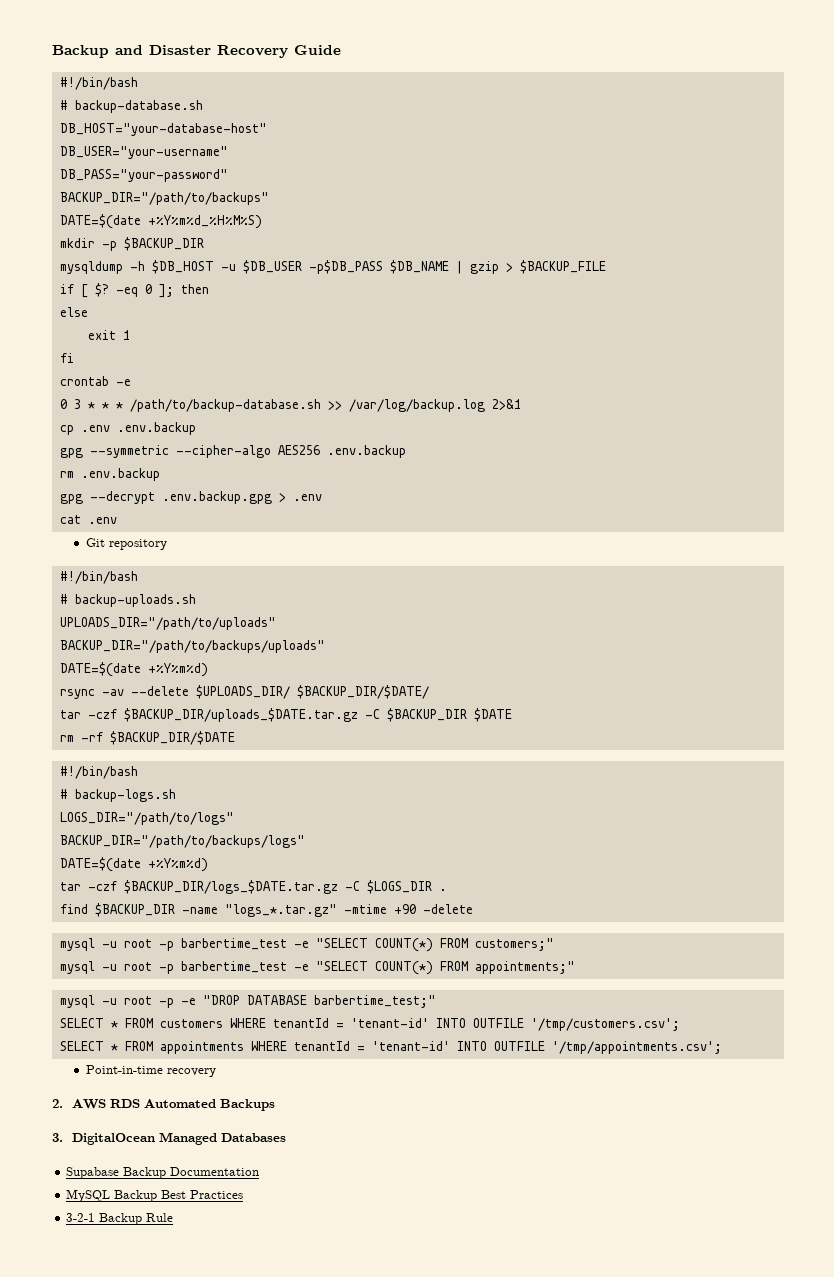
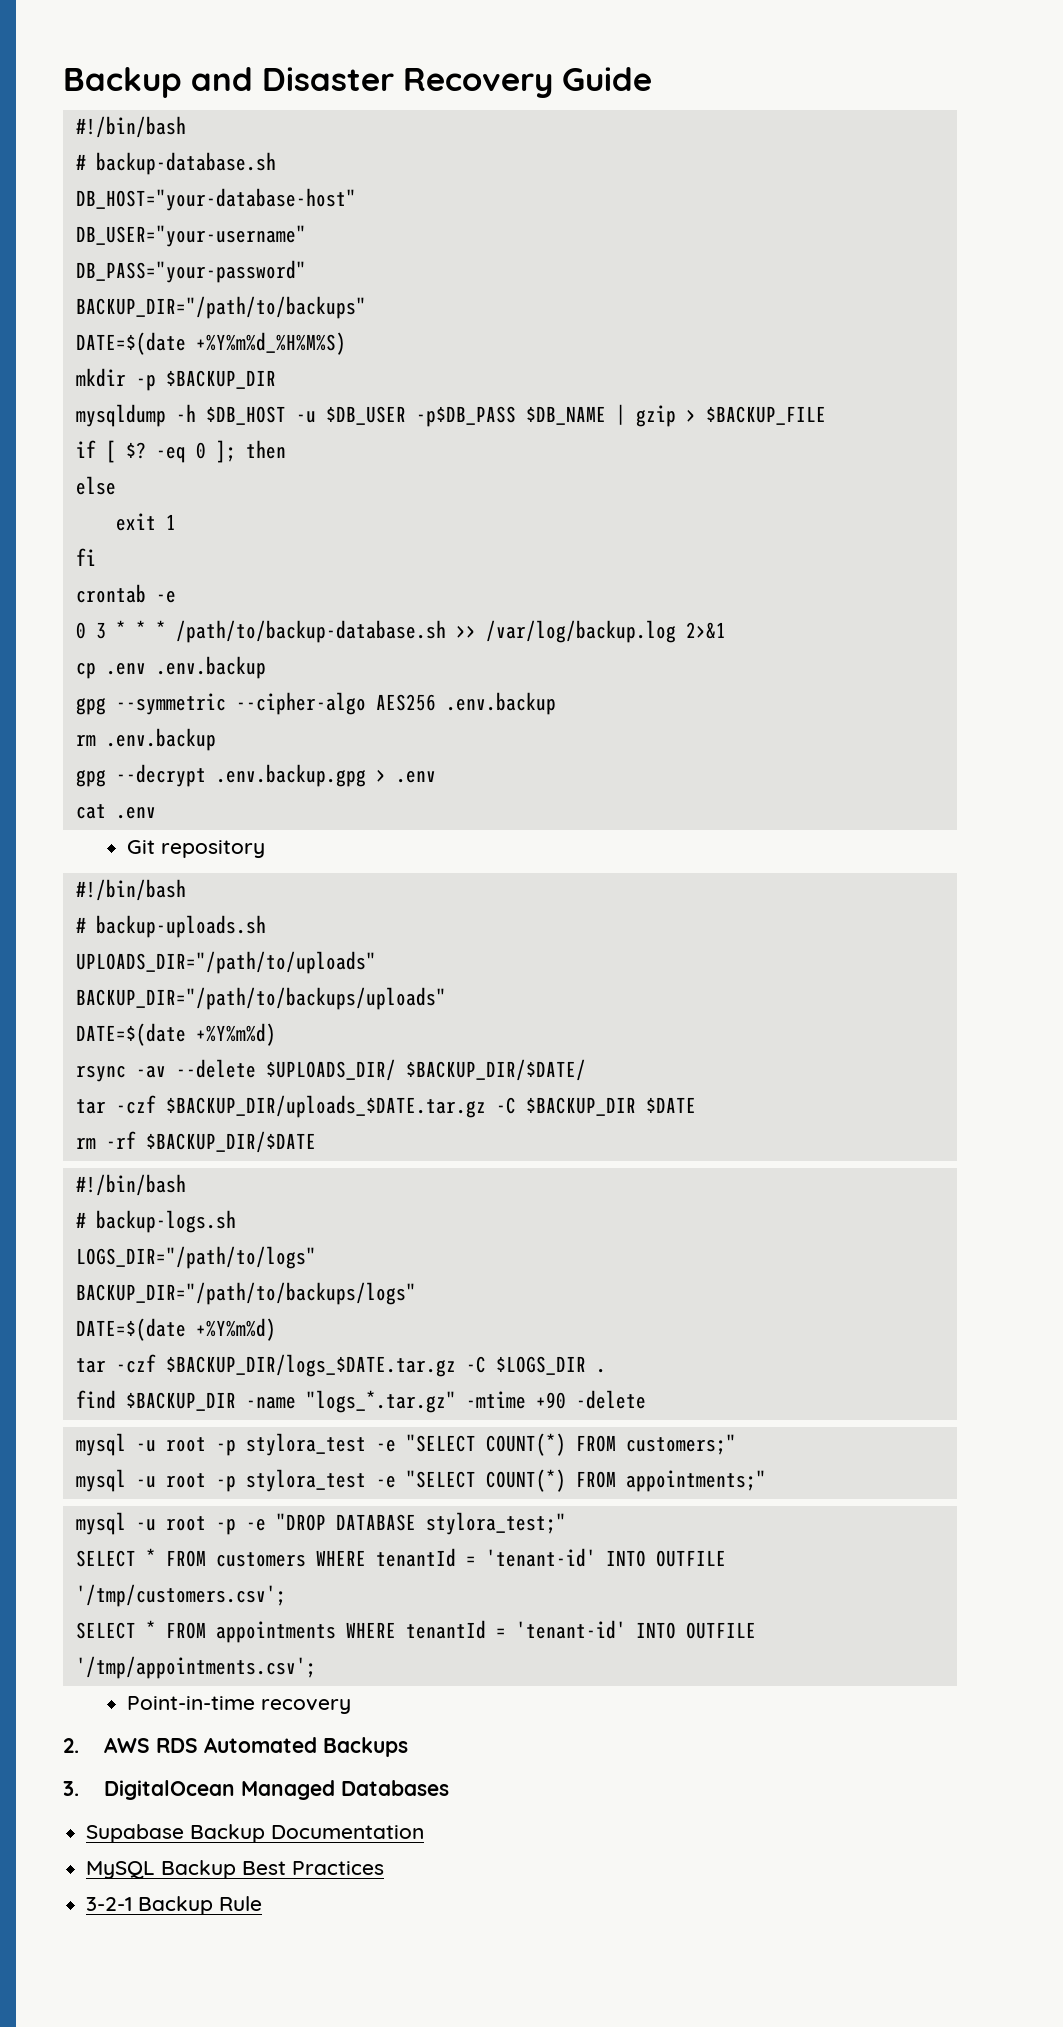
- mysql -u root -p barbertime_test -e "SELECT COUNT(*) FROM customers;"
+ mysql -u root -p stylora_test -e "SELECT COUNT(*) FROM customers;"
- mysql -u root -p barbertime_test -e "SELECT COUNT(*) FROM appointments;"
+ mysql -u root -p stylora_test -e "SELECT COUNT(*) FROM appointments;"
- mysql -u root -p -e "DROP DATABASE barbertime_test;"
+ mysql -u root -p -e "DROP DATABASE stylora_test;"

